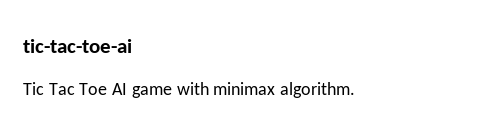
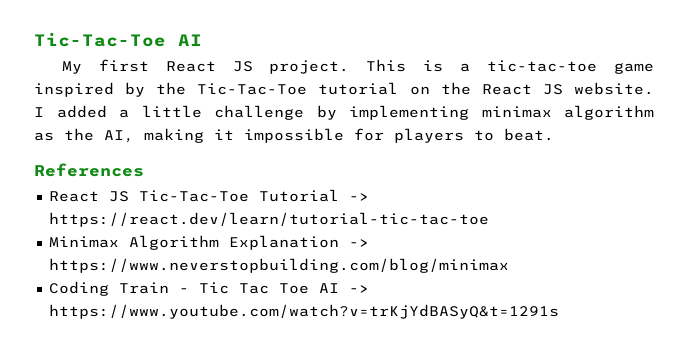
- tic-tac-toe-ai
- Tic Tac Toe AI game with minimax algorithm.
+ Tic-Tac-Toe AI
+ My first React JS project. This is a tic-tac-toe game inspired by the Tic-Tac-Toe tutorial on the React JS website. I added a little challenge by implementing minimax algorithm as the AI, making it impossible for players to beat.
+ References
+ React JS Tic-Tac-Toe Tutorial -> https://react.dev/learn/tutorial-tic-tac-toe
+ Minimax Algorithm Explanation -> https://www.neverstopbuilding.com/blog/minimax
+ Coding Train - Tic Tac Toe AI -> https://www.youtube.com/watch?v=trKjYdBASyQ&t=1291s

